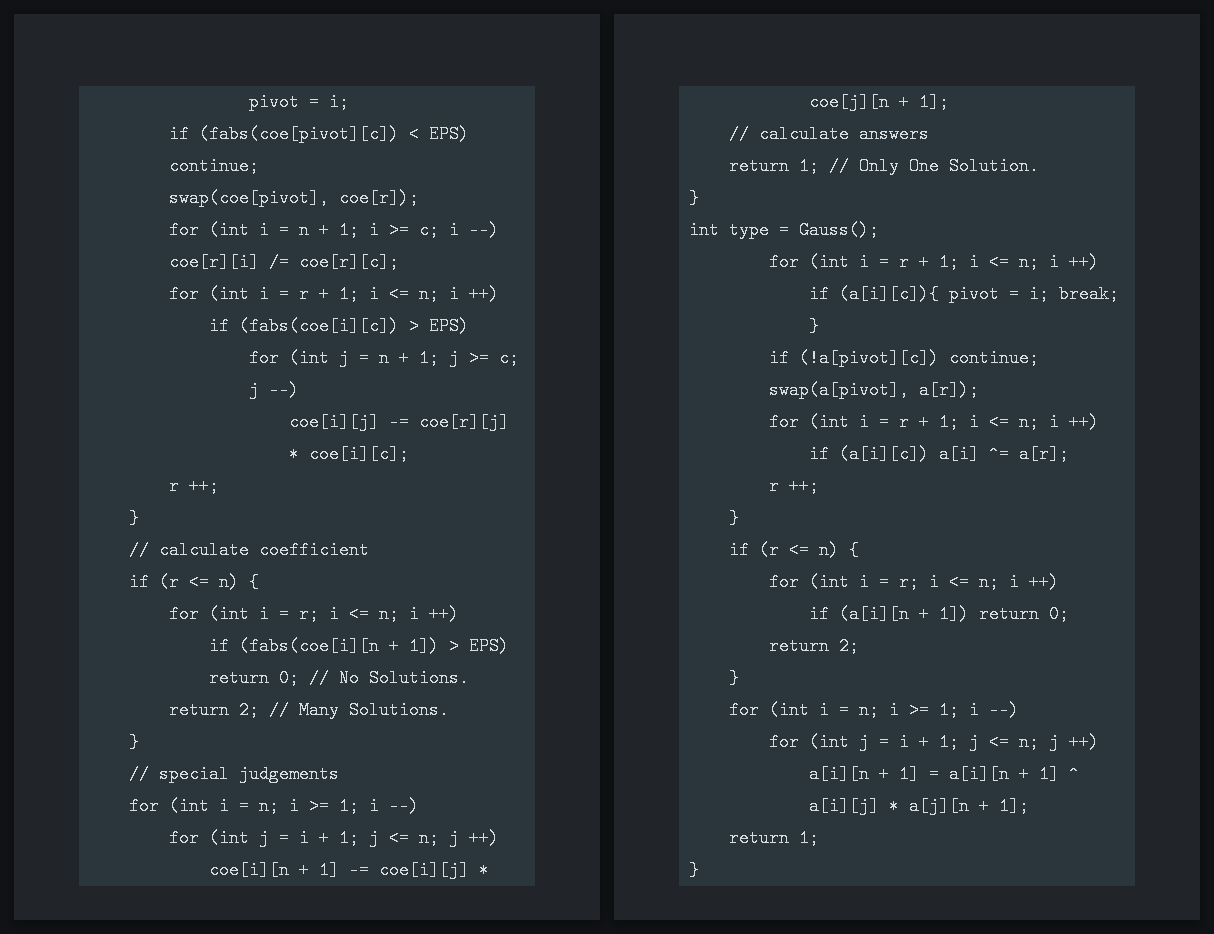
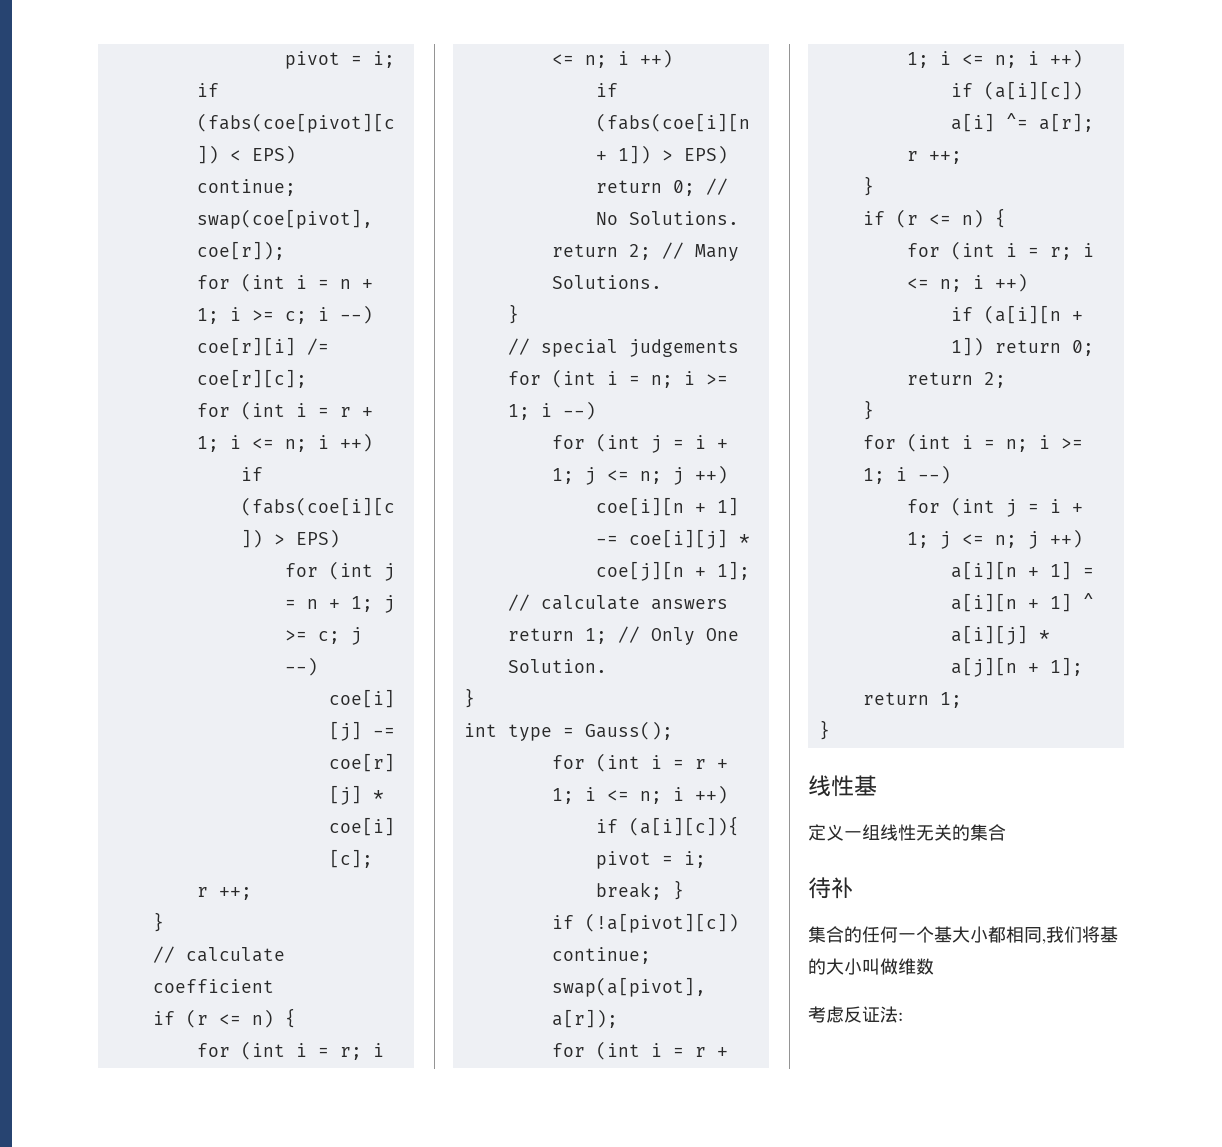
+ 线性基
+ 定义一组线性无关的集合
+ 待补
+ 集合的任何一个基大小都相同,我们将基的大小叫做维数
+ 考虑反证法:

